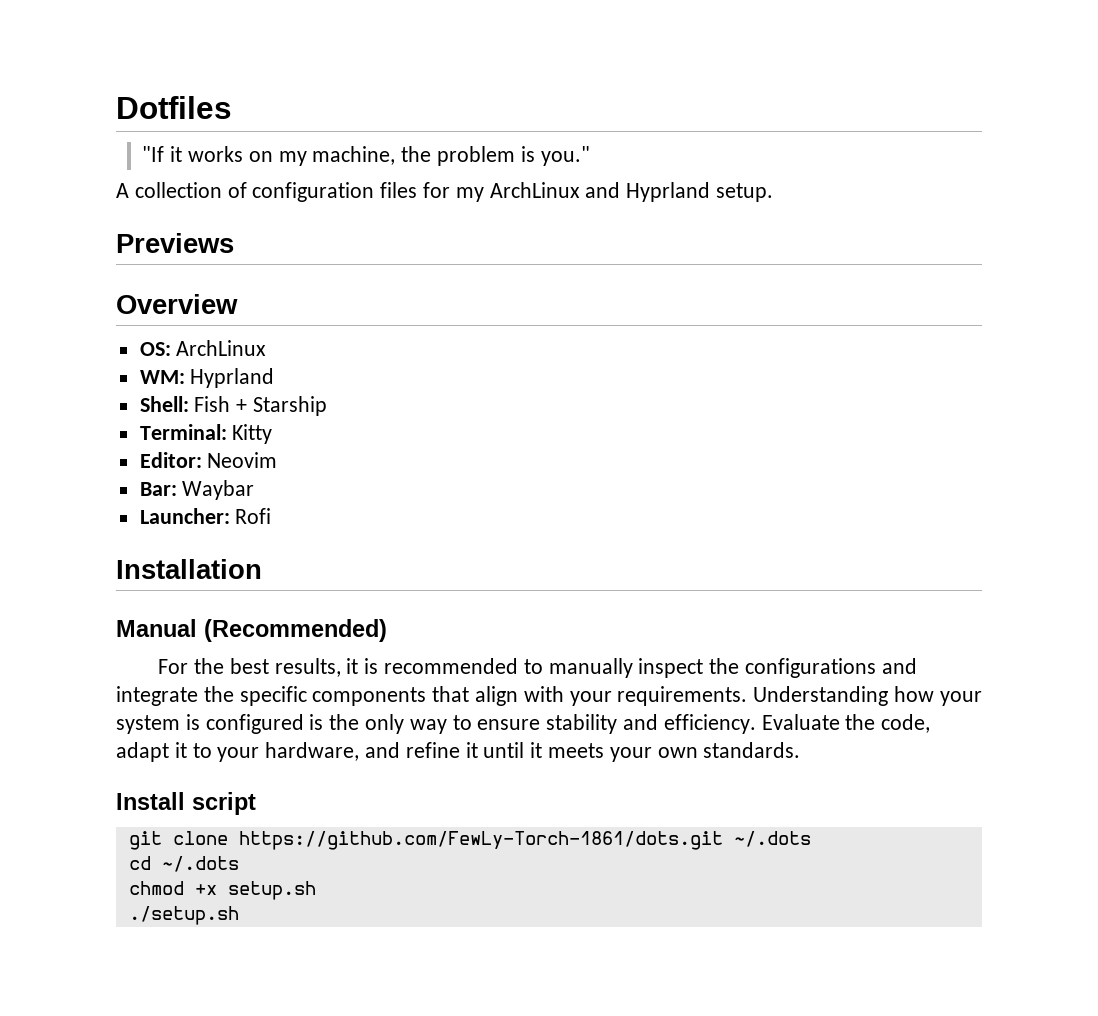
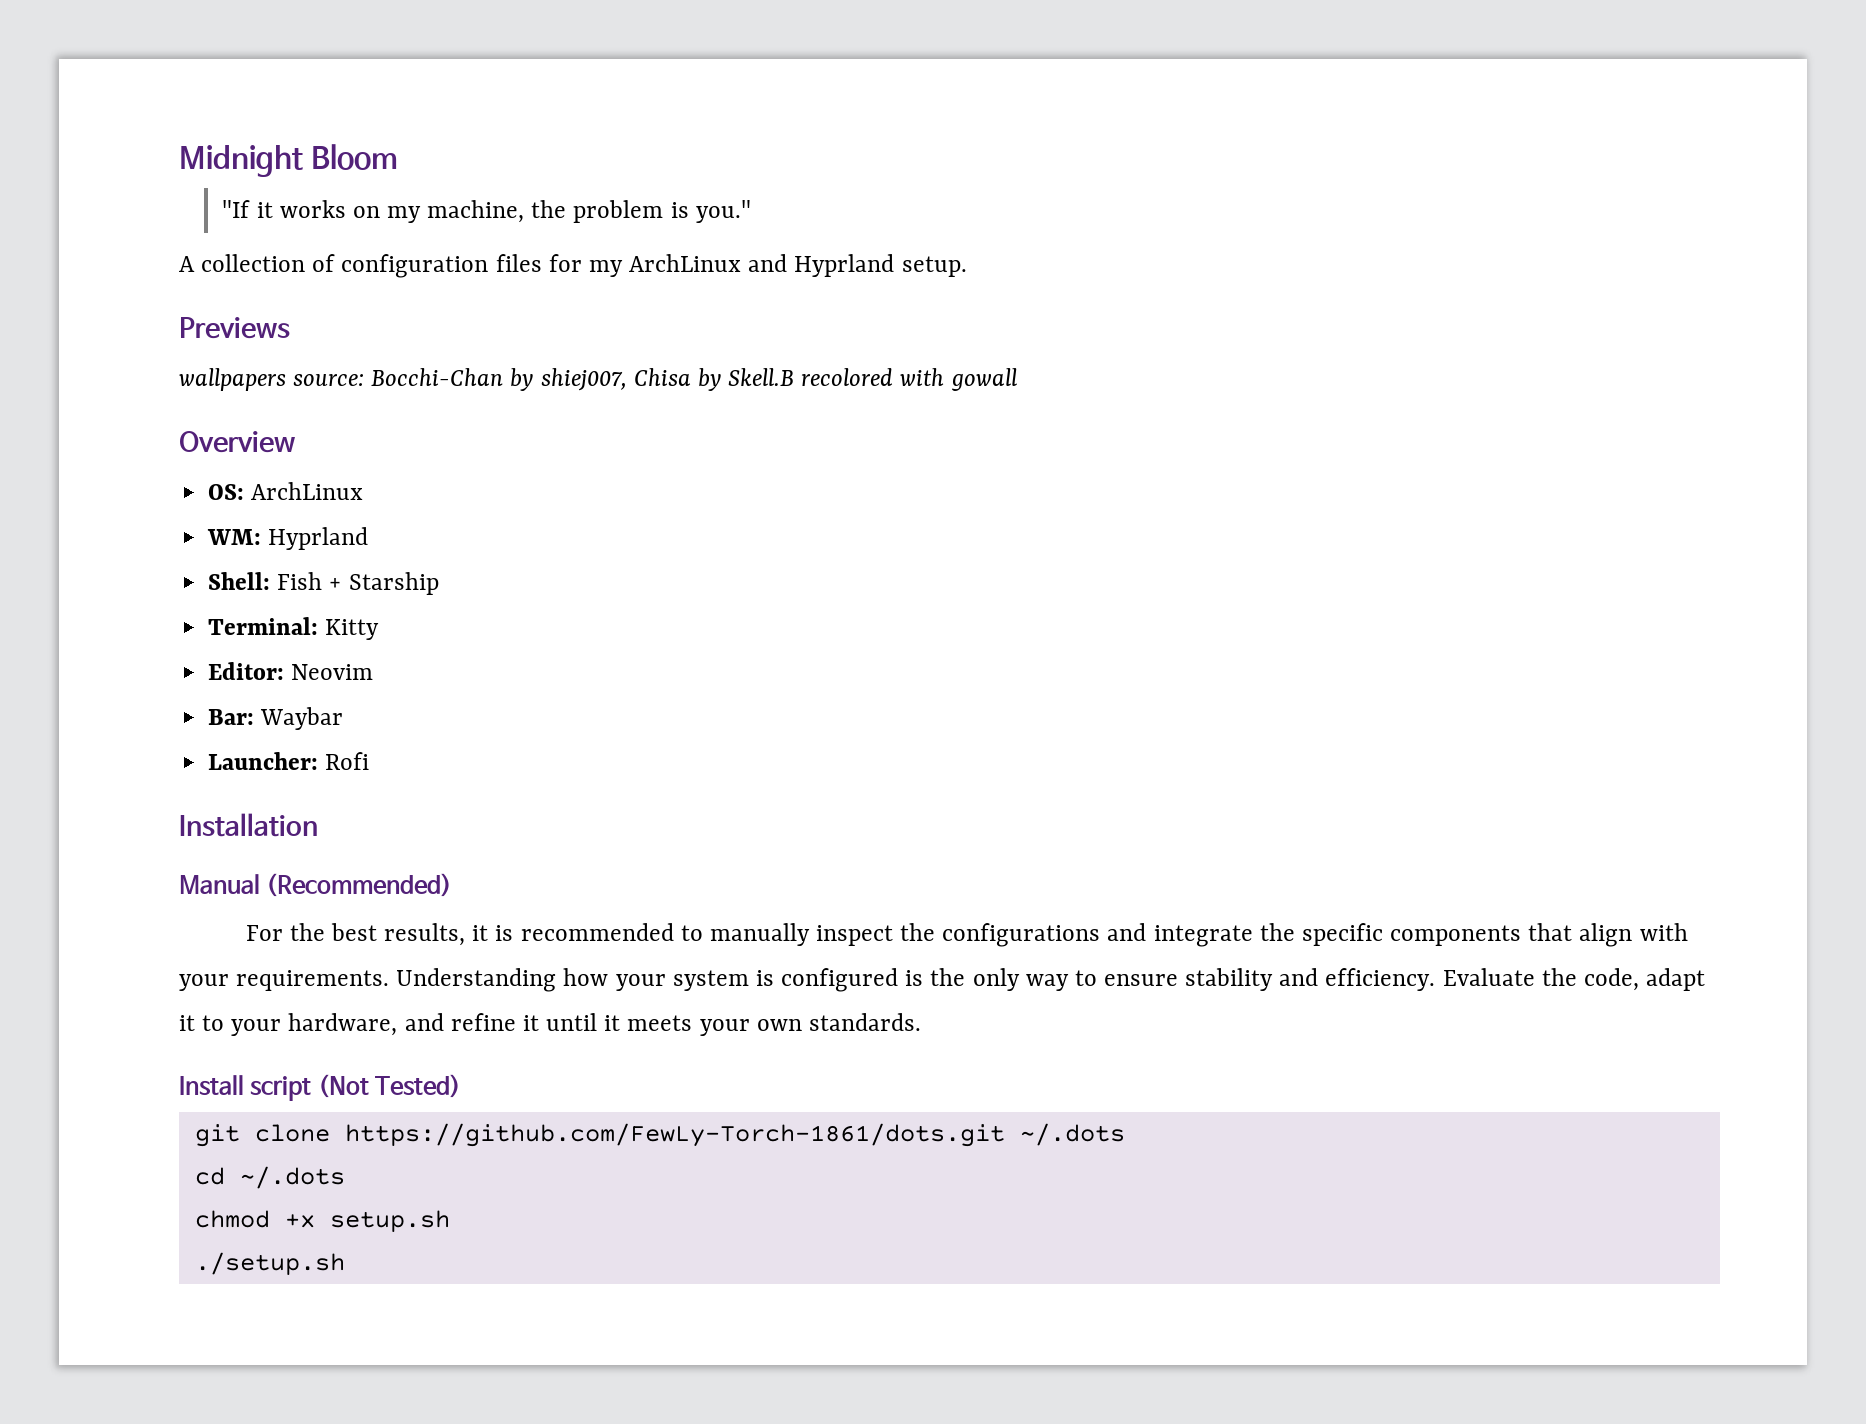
- Dotfiles
+ Midnight Bloom
+ wallpapers source: Bocchi-Chan by shiej007, Chisa by Skell.B recolored with gowall
- Install script
+ Install script (Not Tested)

